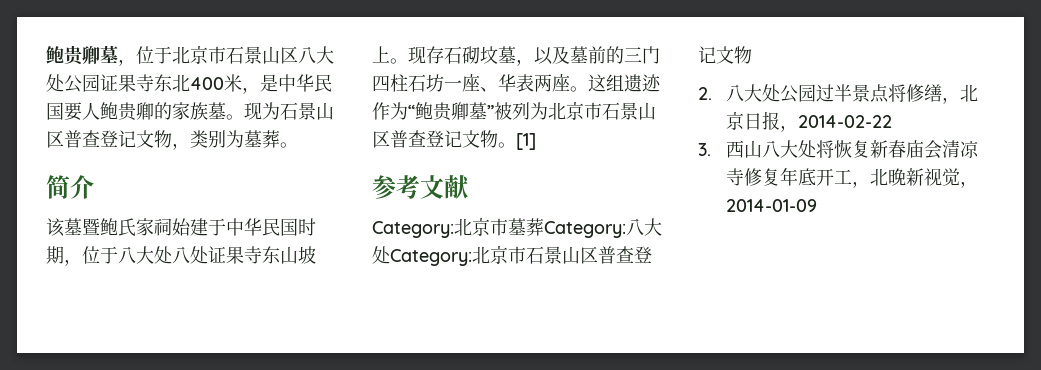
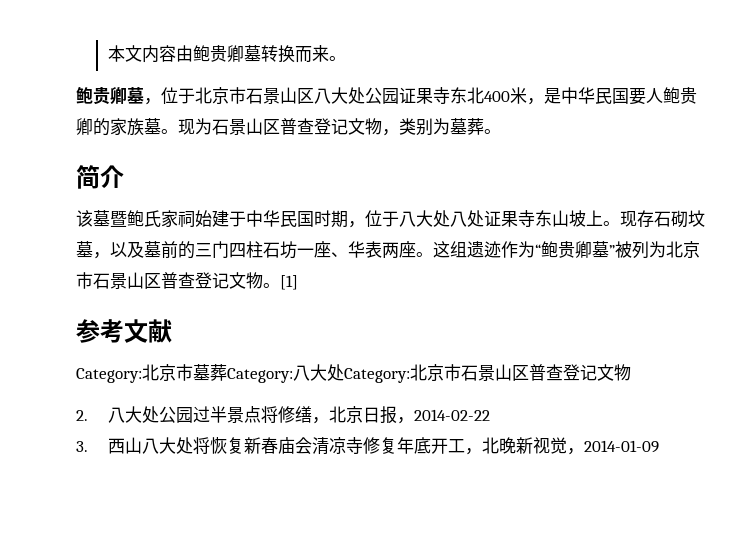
+ 本文内容由鲍贵卿墓转换而来。

